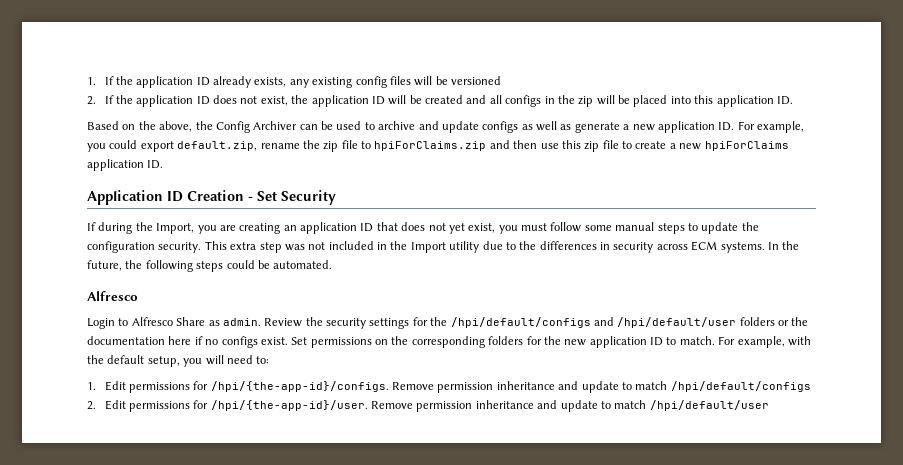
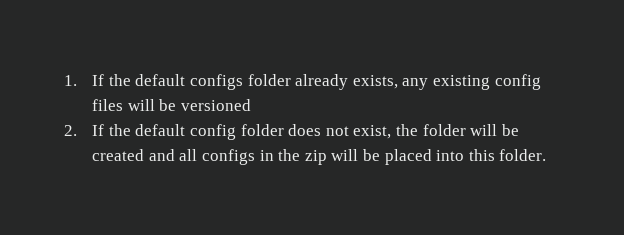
- 1. If the application ID already exists, any existing config files will be versioned
+ 1. If the default configs folder already exists, any existing config files will be versioned
- 2. If the application ID does not exist, the application ID will be created and all configs in the zip will be placed into this application ID.
- Based on the above, the Config Archiver can be used to archive and update configs as well as generate a new application ID. For example, you could export default.zip, rename the zip file to hpiForClaims.zip and then use this zip file to create a new hpiForClaims application ID.
- Application ID Creation - Set Security
- If during the Import, you are creating an application ID that does not yet exist, you must follow some manual steps to update the configuration security. This extra step was not included in the Import utility due to the differences in security across ECM systems. In the future, the following steps could be automated.
- Alfresco
- Login to Alfresco Share as admin. Review the security settings for the /hpi/default/configs and /hpi/default/user folders or the documentation here if no configs exist. Set permissions on the corresponding folders for the new application ID to match. For example, with the default setup, you will need to:
- 1. Edit permissions for /hpi/{the-app-id}/configs. Remove permission inheritance and update to match /hpi/default/configs
- 2. Edit permissions for /hpi/{the-app-id}/user. Remove permission inheritance and update to match /hpi/default/user
+ 2. If the default config folder does not exist, the folder will be created and all configs in the zip will be placed into this folder.

